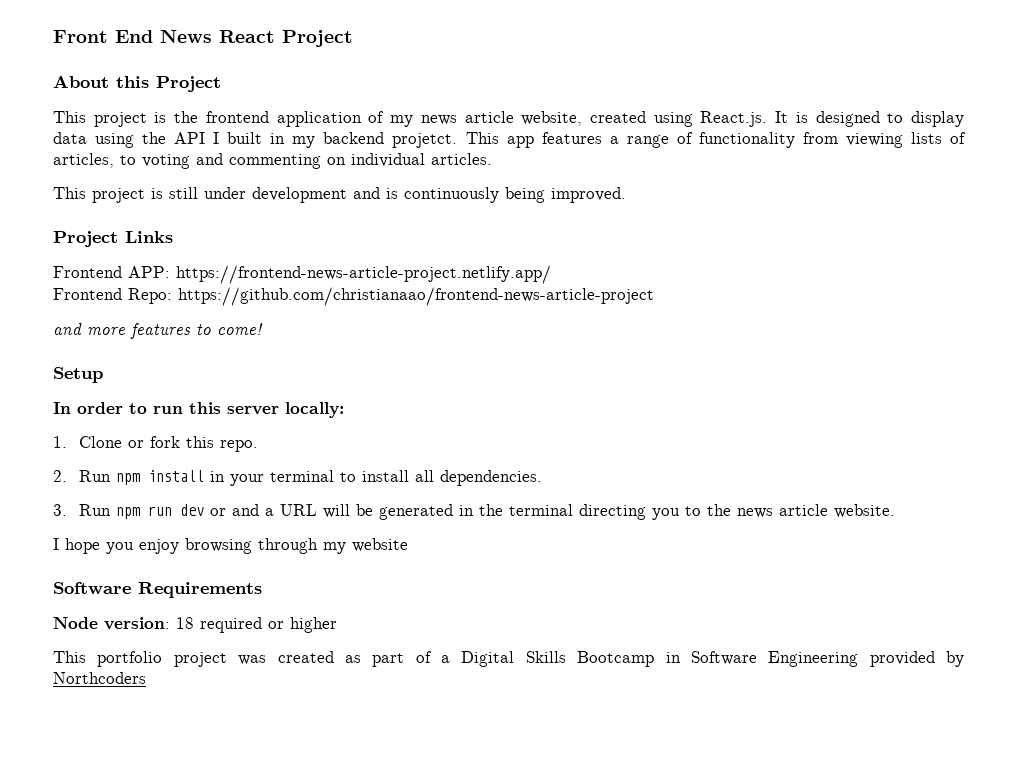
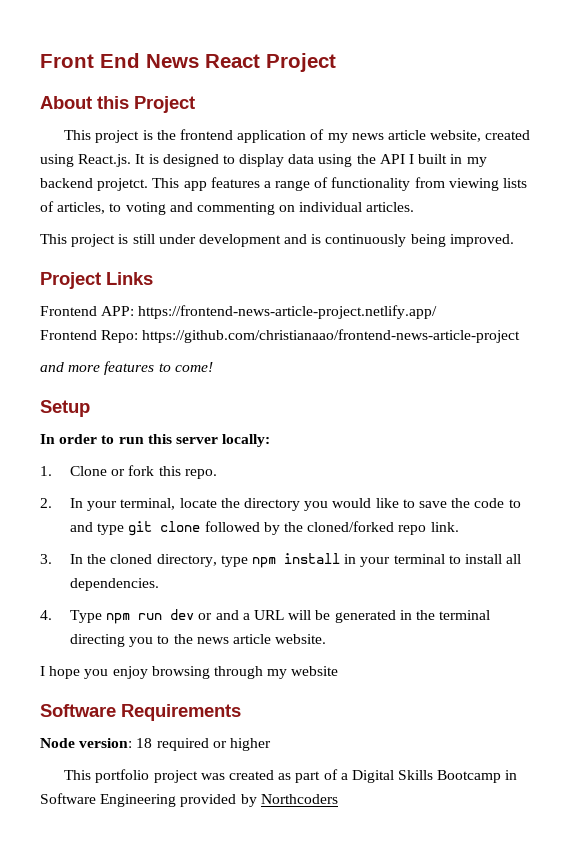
- 2. Run npm install in your terminal to install all dependencies.
+ 2. In your terminal, locate the directory you would like to save the code to and type git clone followed by the cloned/forked repo link.
+ 3. In the cloned directory, type npm install in your terminal to install all dependencies.
- 3. Run npm run dev or and a URL will be generated in the terminal directing you to the news article website.
+ 4. Type npm run dev or and a URL will be generated in the terminal directing you to the news article website.

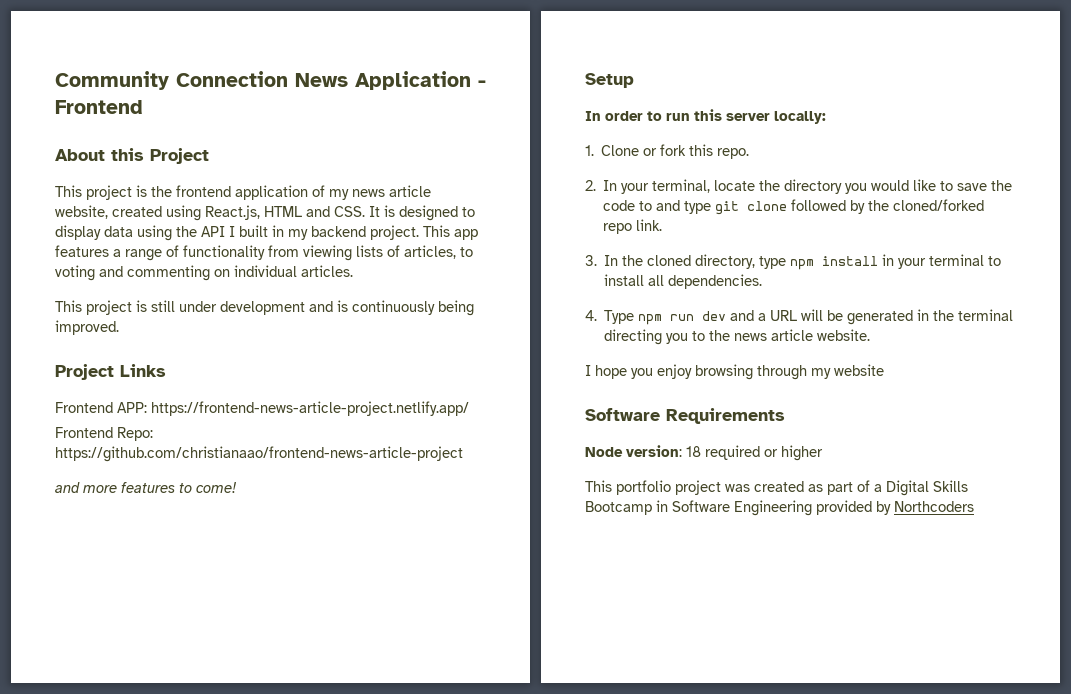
- Front End News React Project
+ Community Connection News Application - Frontend
- This project is the frontend application of my news article website, created using React.js. It is designed to display data using the API I built in my backend projetct.
+ This project is the frontend application of my news article website, created using React.js, HTML and CSS. It is designed to display data using the API I built in my backend project.
- 4. Type npm run dev or and a URL will be generated in the terminal directing you to the news article website.
+ 4. Type npm run dev and a URL will be generated in the terminal directing you to the news article website.

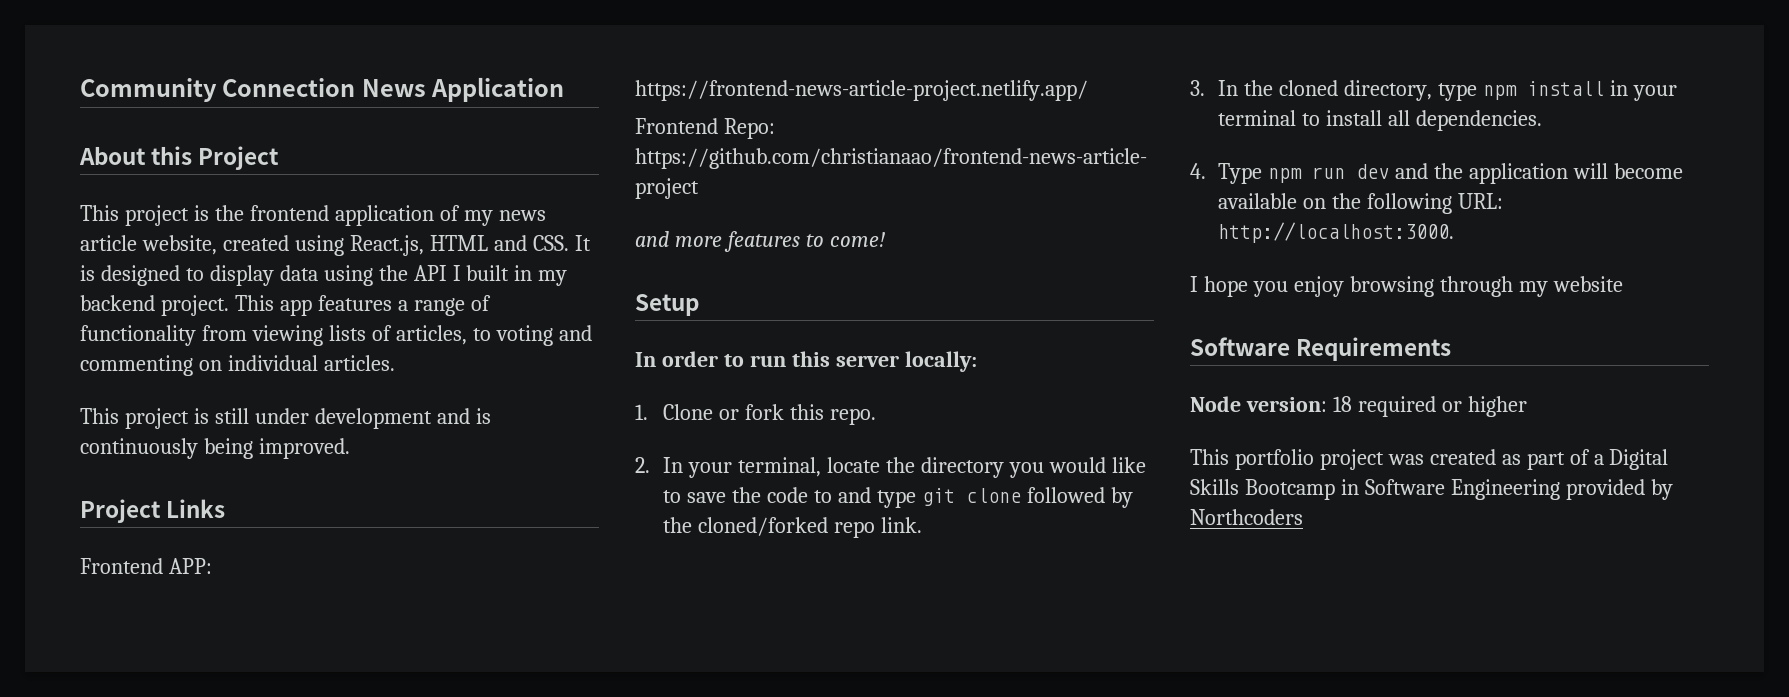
- Community Connection News Application - Frontend
+ Community Connection News Application
- 4. Type npm run dev and a URL will be generated in the terminal directing you to the news article website.
+ 4. Type npm run dev and the application will become available on the following URL: http://localhost:3000.

